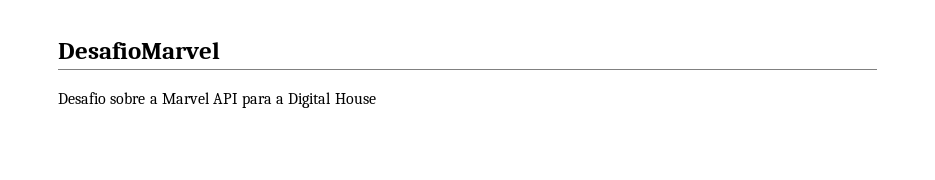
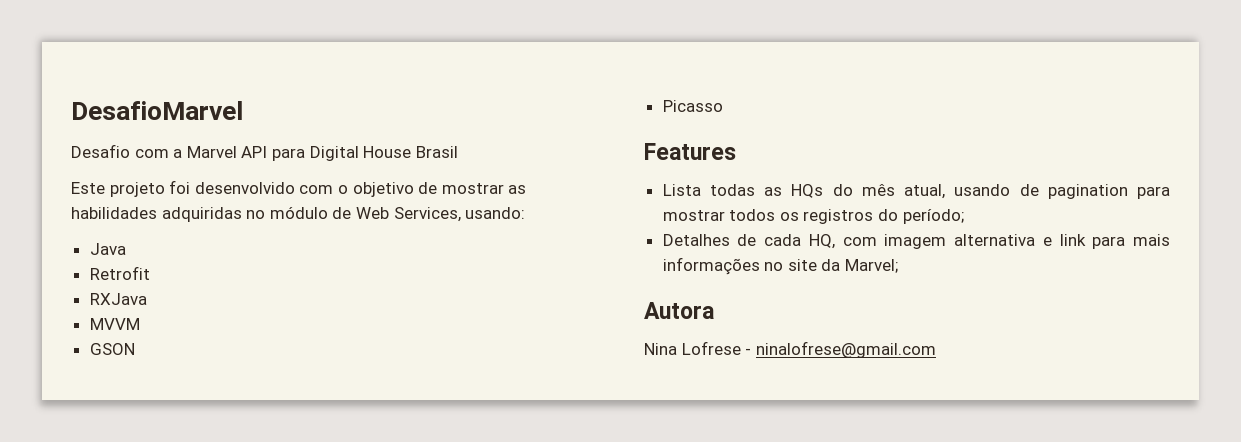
- Desafio sobre a Marvel API para a Digital House
+ Desafio com a Marvel API para Digital House Brasil
+ Este projeto foi desenvolvido com o objetivo de mostrar as habilidades adquiridas no módulo de Web Services, usando:
+ Java
+ Retrofit
+ RXJava
+ MVVM
+ GSON
+ Picasso
+ Features
+ Lista todas as HQs do mês atual, usando de pagination para mostrar todos os registros do período;
+ Detalhes de cada HQ, com imagem alternativa e link para mais informações no site da Marvel;
+ Autora
+ Nina Lofrese - ninalofrese@gmail.com

